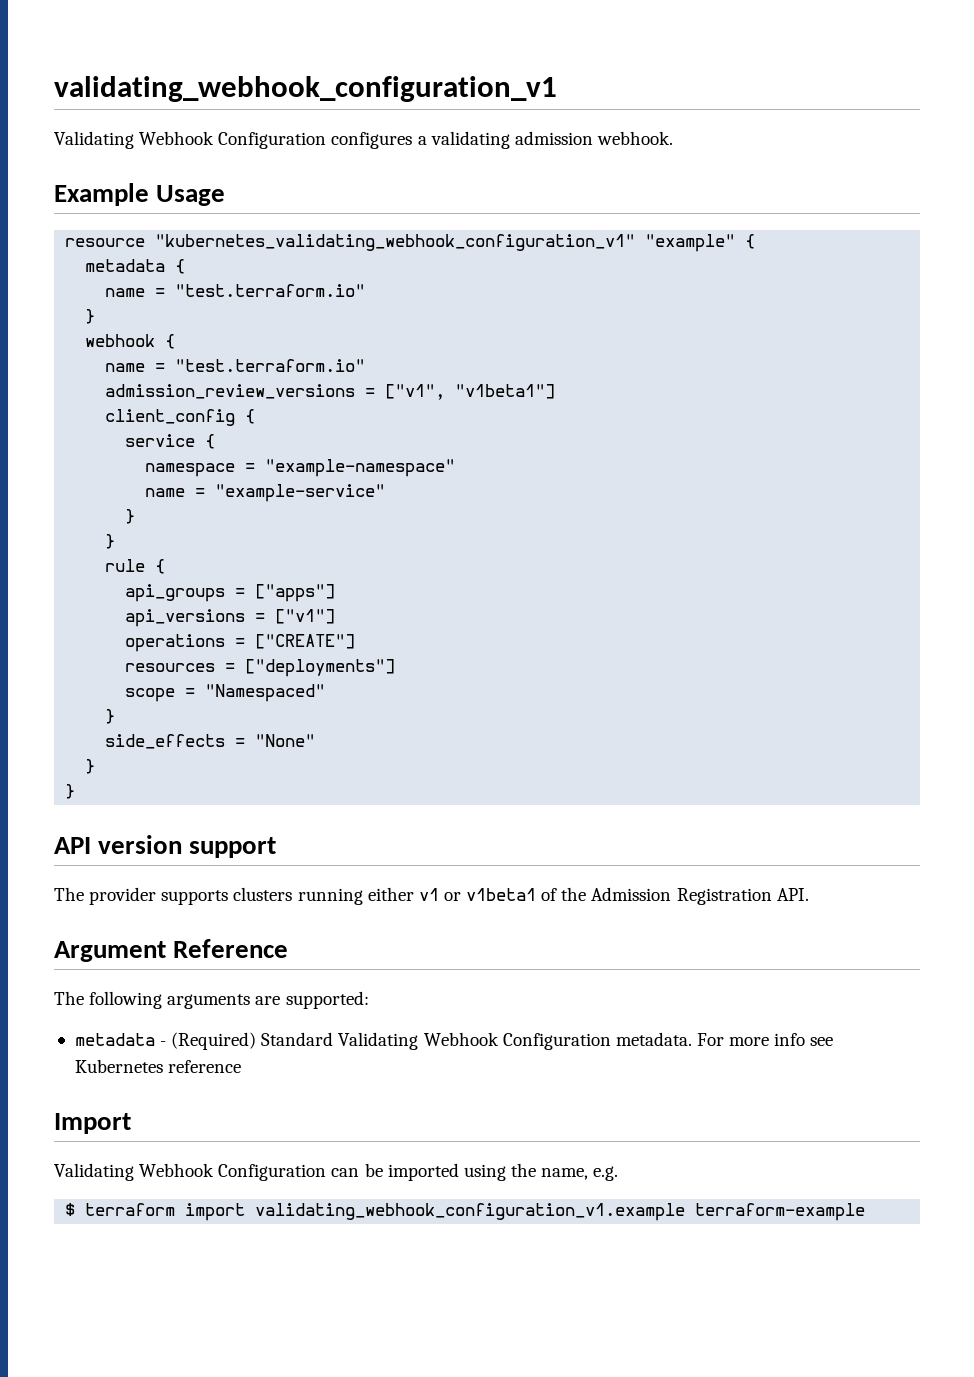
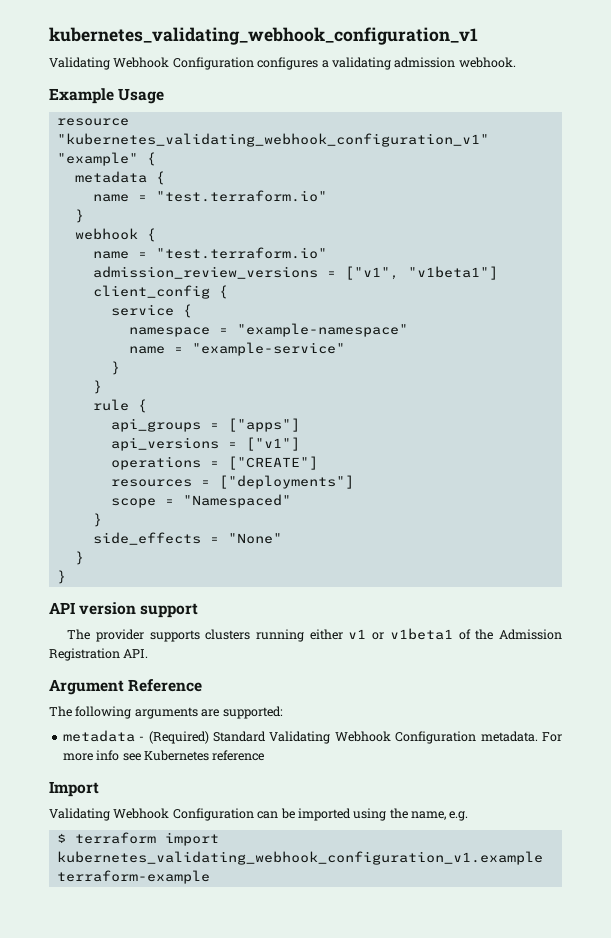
- validating_webhook_configuration_v1
+ kubernetes_validating_webhook_configuration_v1
- $ terraform import validating_webhook_configuration_v1.example terraform-example
+ $ terraform import kubernetes_validating_webhook_configuration_v1.example terraform-example

